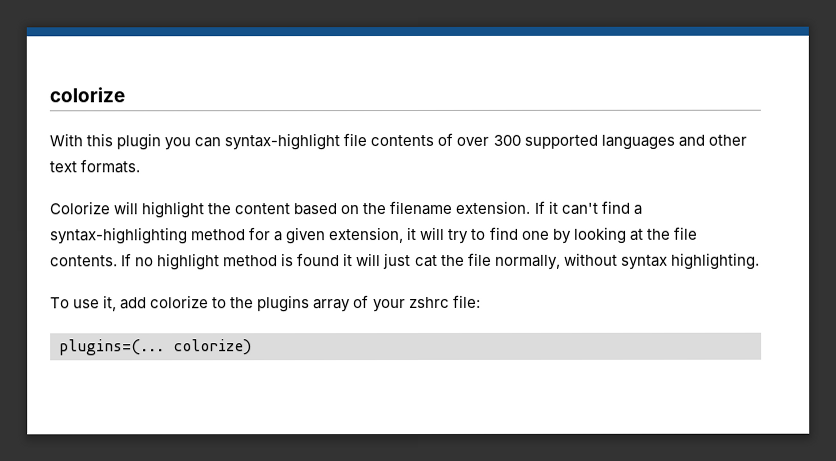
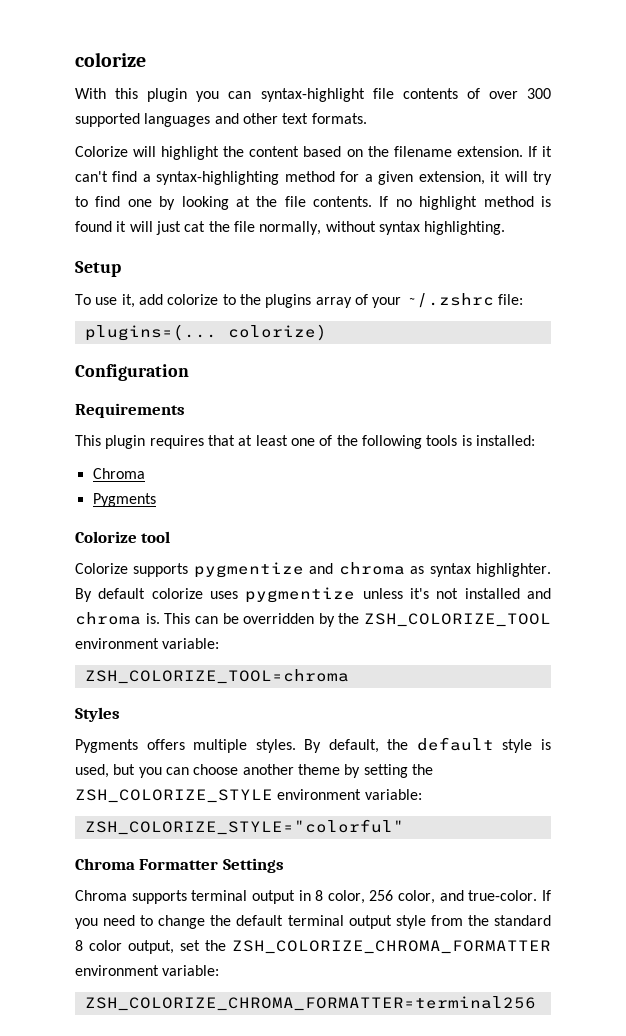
+ Setup
- To use it, add colorize to the plugins array of your zshrc file:
+ To use it, add colorize to the plugins array of your ~/.zshrc file:
+ Configuration
+ Requirements
+ This plugin requires that at least one of the following tools is installed:
+ Chroma
+ Pygments
+ Colorize tool
+ Colorize supports pygmentize and chroma as syntax highlighter. By default colorize uses pygmentize unless it's not installed and chroma is. This can be overridden by the ZSH_COLORIZE_TOOL environment variable:
+ ZSH_COLORIZE_TOOL=chroma
+ Styles
+ Pygments offers multiple styles. By default, the default style is used, but you can choose another theme by setting the ZSH_COLORIZE_STYLE environment variable:
+ ZSH_COLORIZE_STYLE="colorful"
+ Chroma Formatter Settings
+ Chroma supports terminal output in 8 color, 256 color, and true-color. If you need to change the default terminal output style from the standard 8 color output, set the ZSH_COLORIZE_CHROMA_FORMATTER environment variable:
+ ZSH_COLORIZE_CHROMA_FORMATTER=terminal256

